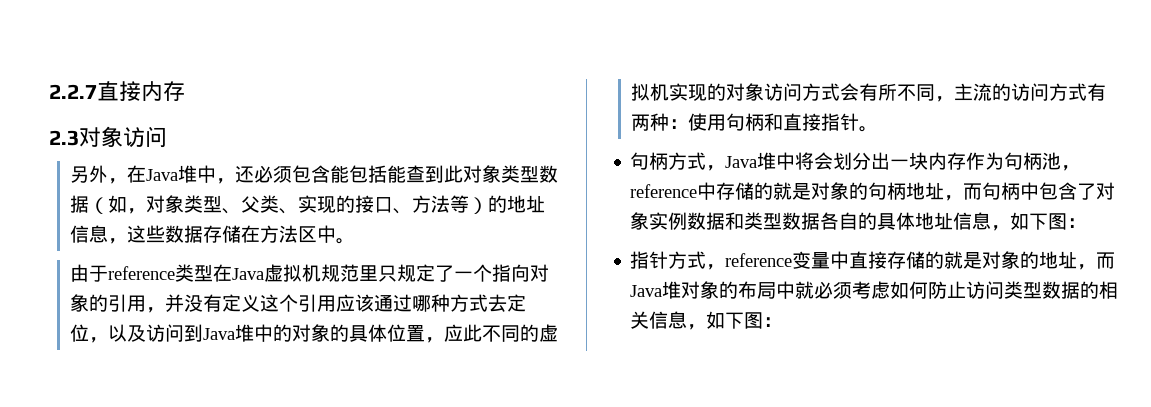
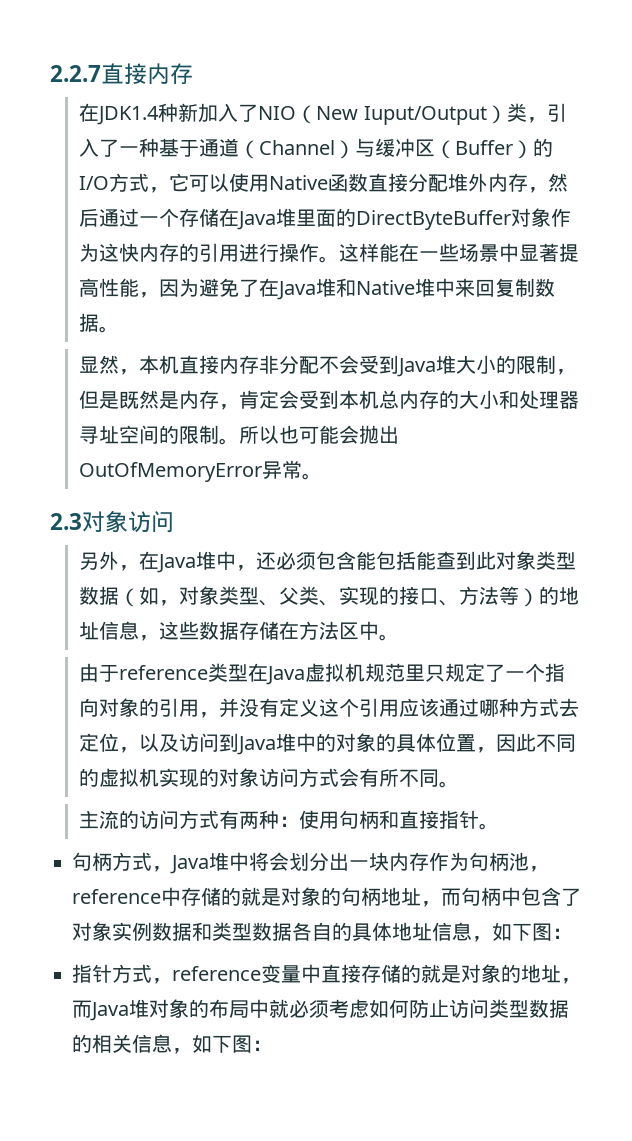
+ 在JDK1.4种新加入了NIO（New Iuput/Output）类，引入了一种基于通道（Channel）与缓冲区（Buffer）的I/O方式，它可以使用Native函数直接分配堆外内存，然后通过一个存储在Java堆里面的DirectByteBuffer对象作为这快内存的引用进行操作。这样能在一些场景中显著提高性能，因为避免了在Java堆和Native堆中来回复制数据。
+ 显然，本机直接内存非分配不会受到Java堆大小的限制，但是既然是内存，肯定会受到本机总内存的大小和处理器寻址空间的限制。所以也可能会抛出OutOfMemoryError异常。
- 由于reference类型在Java虚拟机规范里只规定了一个指向对象的引用，并没有定义这个引用应该通过哪种方式去定位，以及访问到Java堆中的对象的具体位置，应此不同的虚拟机实现的对象访问方式会有所不同，主流的访问方式有两种：使用句柄和直接指针。
+ 由于reference类型在Java虚拟机规范里只规定了一个指向对象的引用，并没有定义这个引用应该通过哪种方式去定位，以及访问到Java堆中的对象的具体位置，因此不同的虚拟机实现的对象访问方式会有所不同。
+ 主流的访问方式有两种：使用句柄和直接指针。

